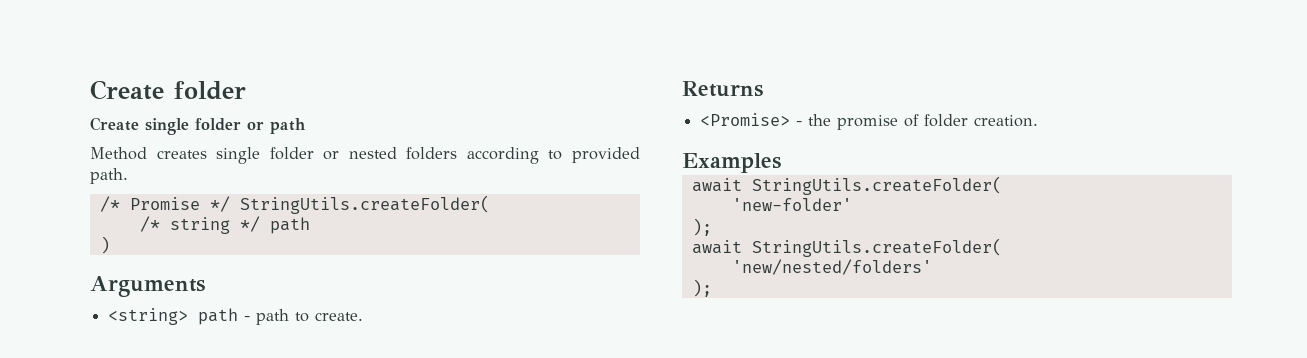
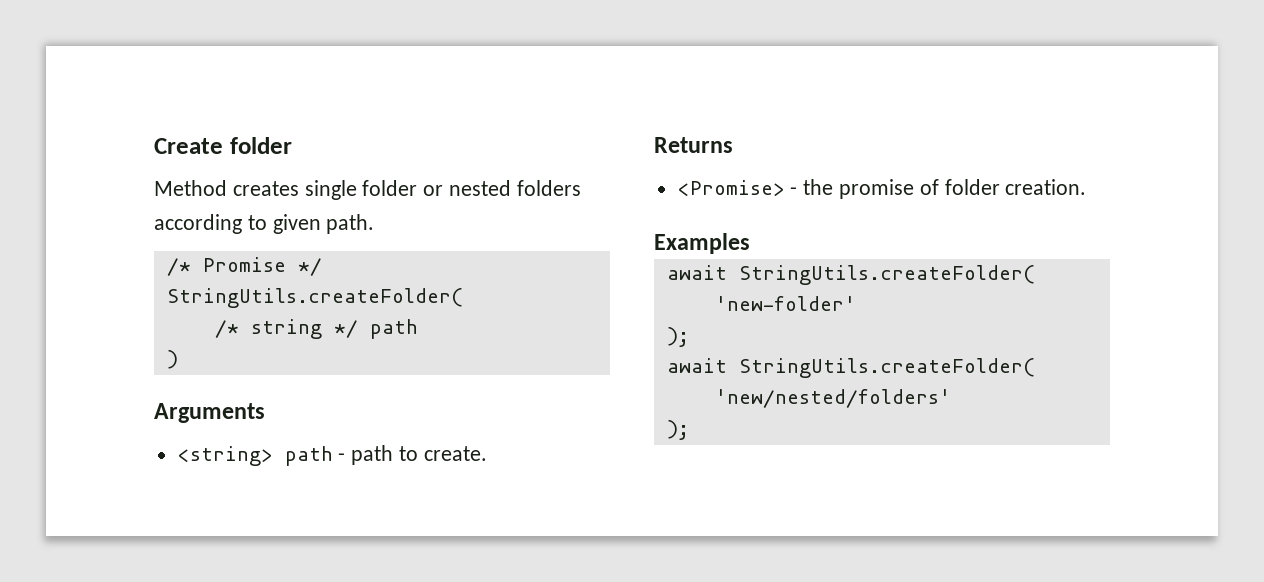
- Create single folder or path
- Method creates single folder or nested folders according to provided path.
+ Method creates single folder or nested folders according to given path.

